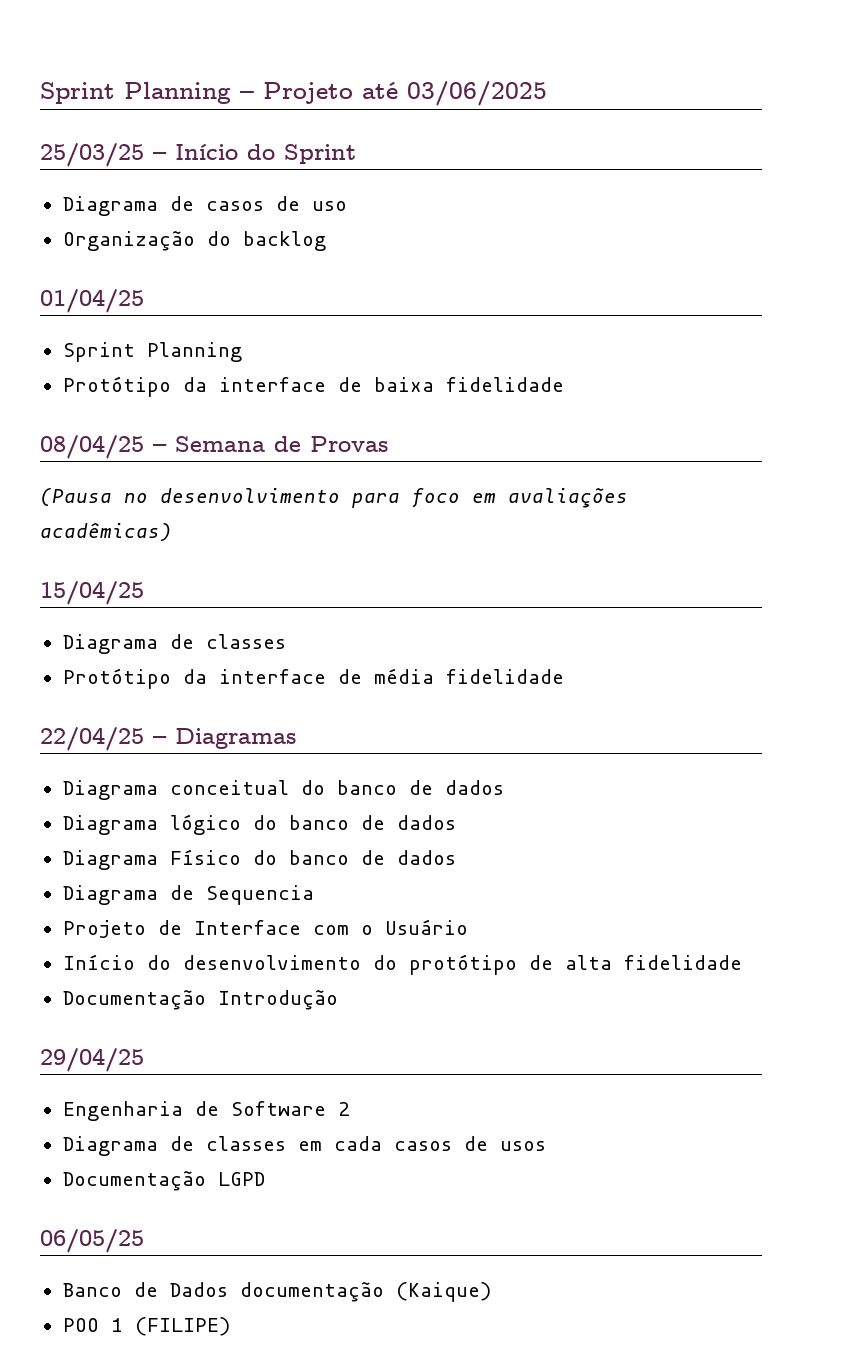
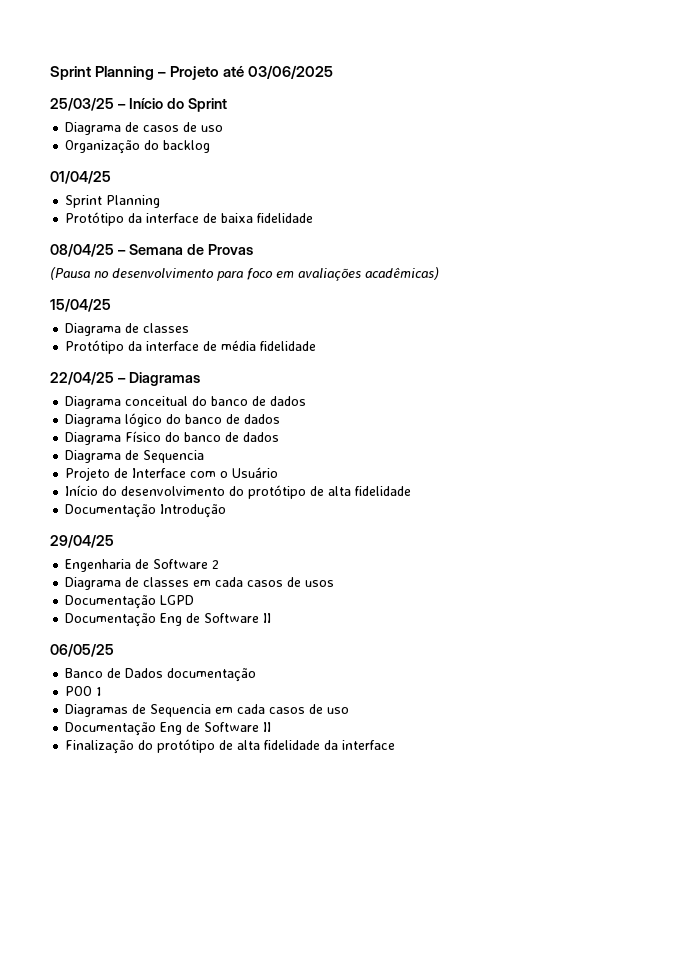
  Documentação LGPD
+ Documentação Eng de Software II
- Banco de Dados documentação (Kaique)
+ Banco de Dados documentação
- POO 1 (FILIPE)
+ POO 1
+ Diagramas de Sequencia em cada casos de uso
+ Documentação Eng de Software II
+ Finalização do protótipo de alta fidelidade da interface

